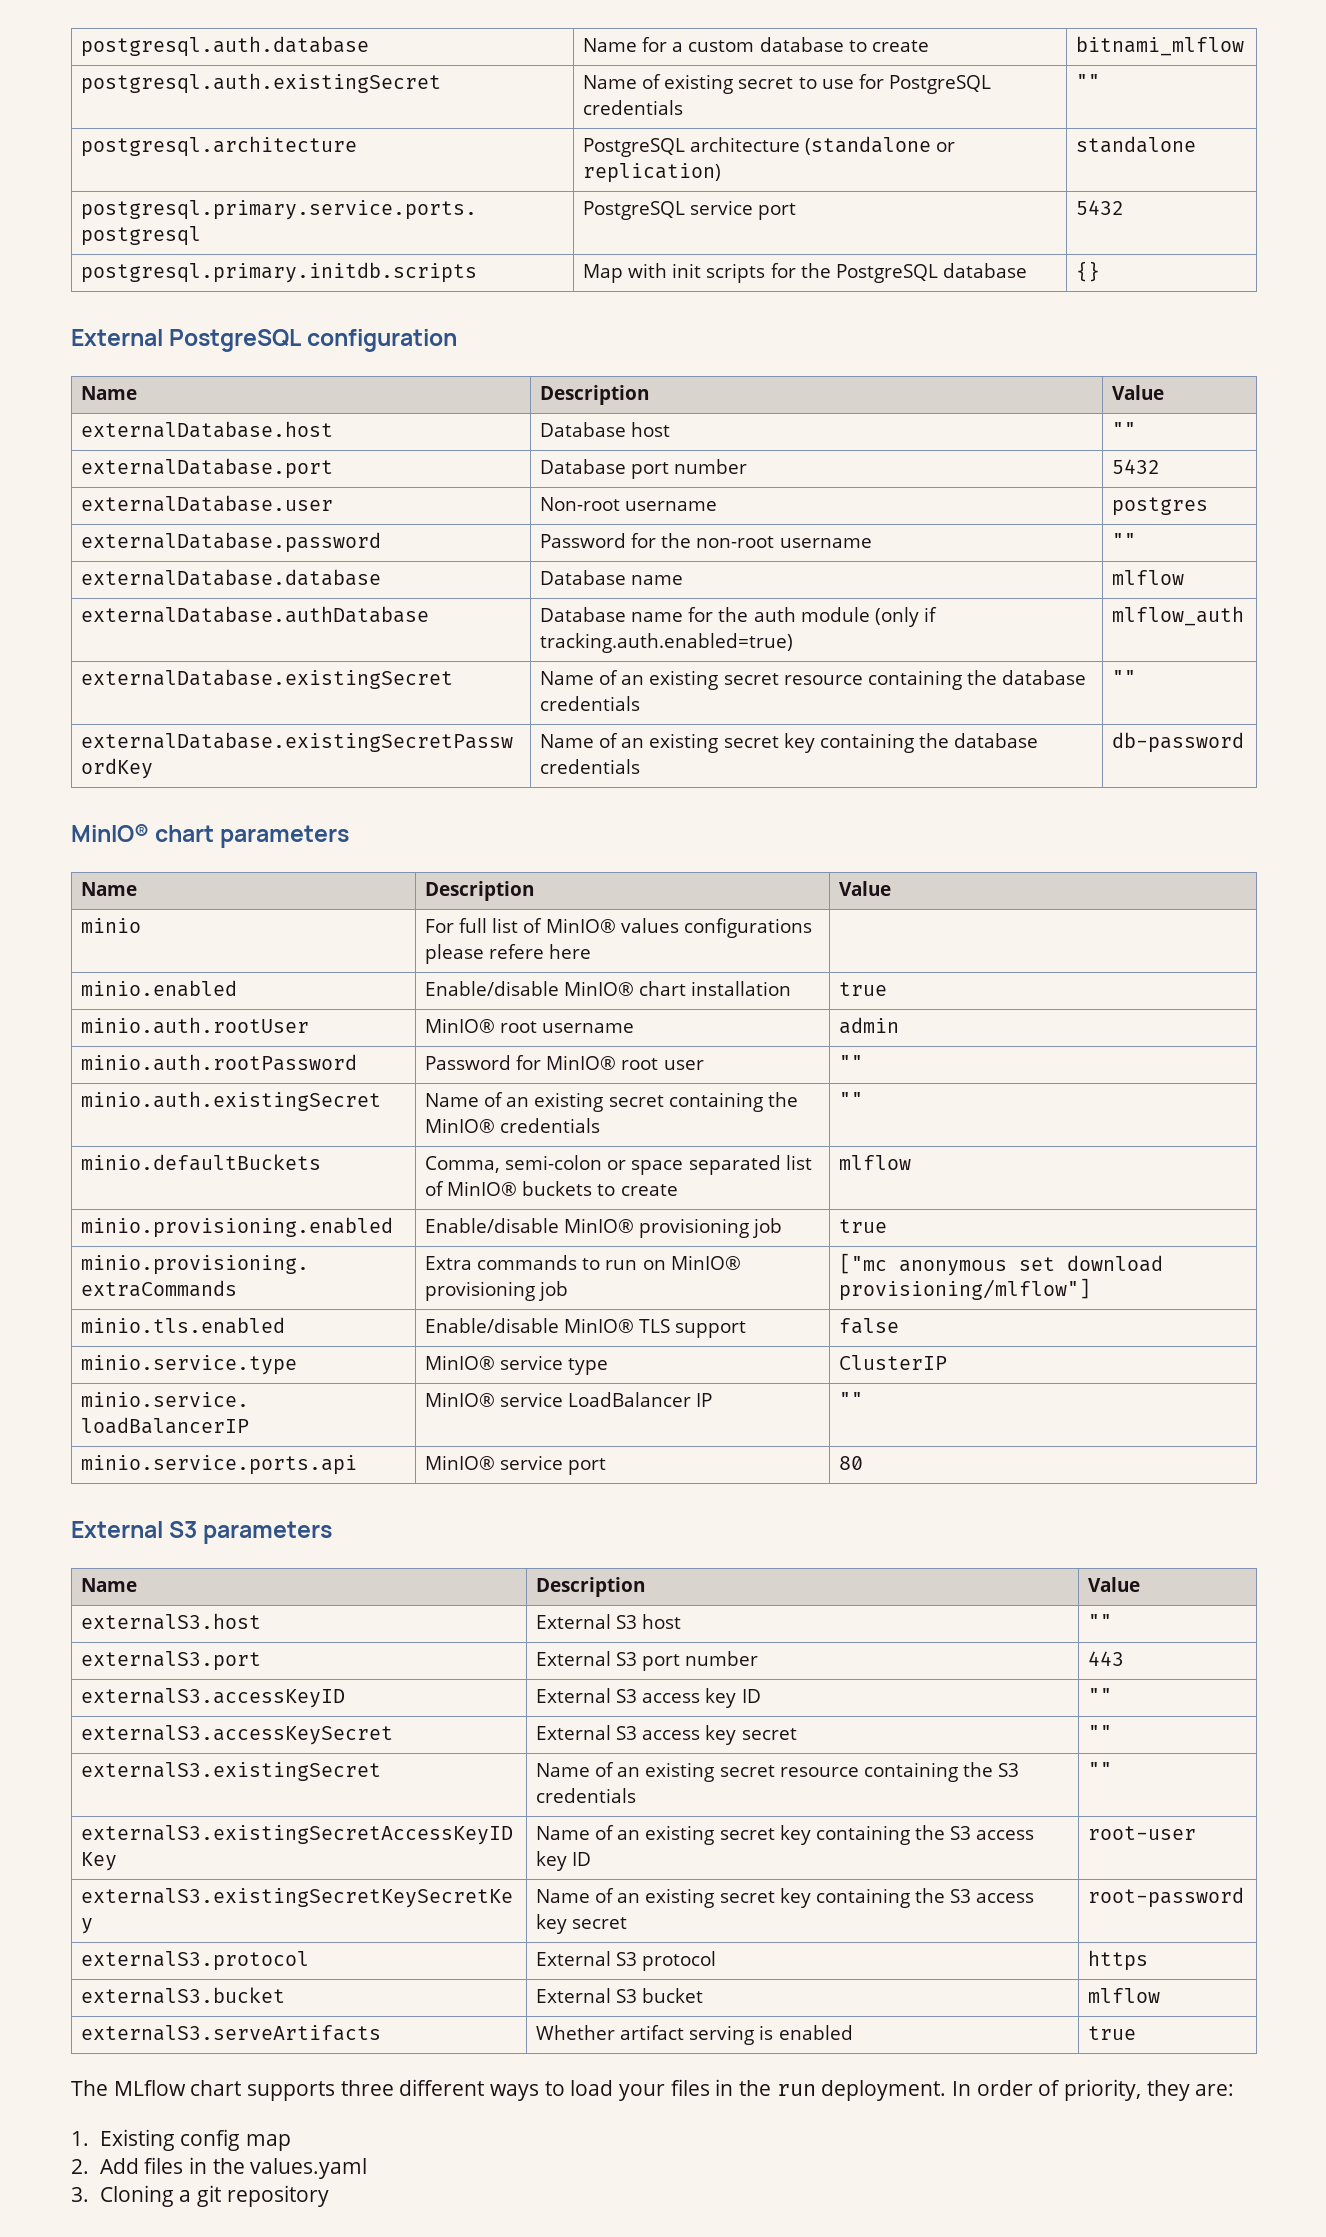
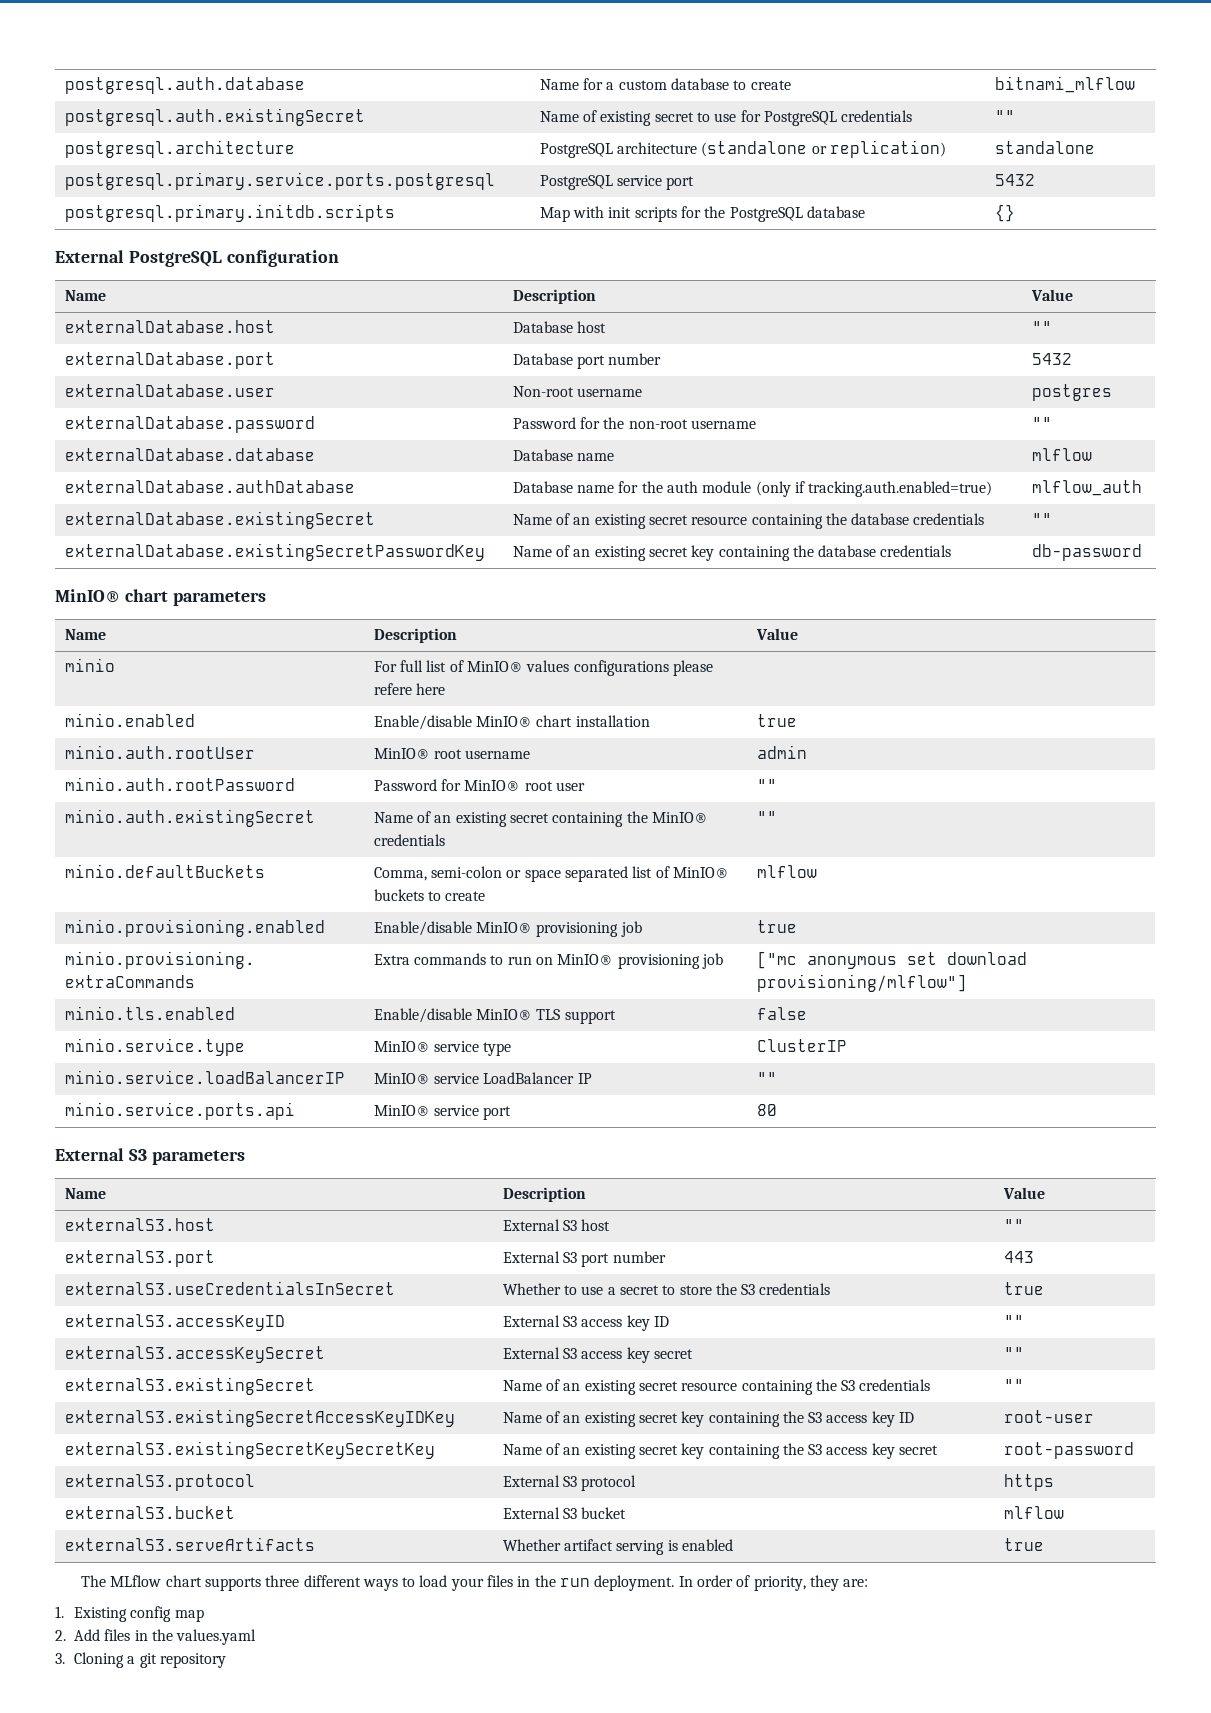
+ externalS3.useCredentialsInSecret | Whether to use a secret to store the S3 credentials | true

